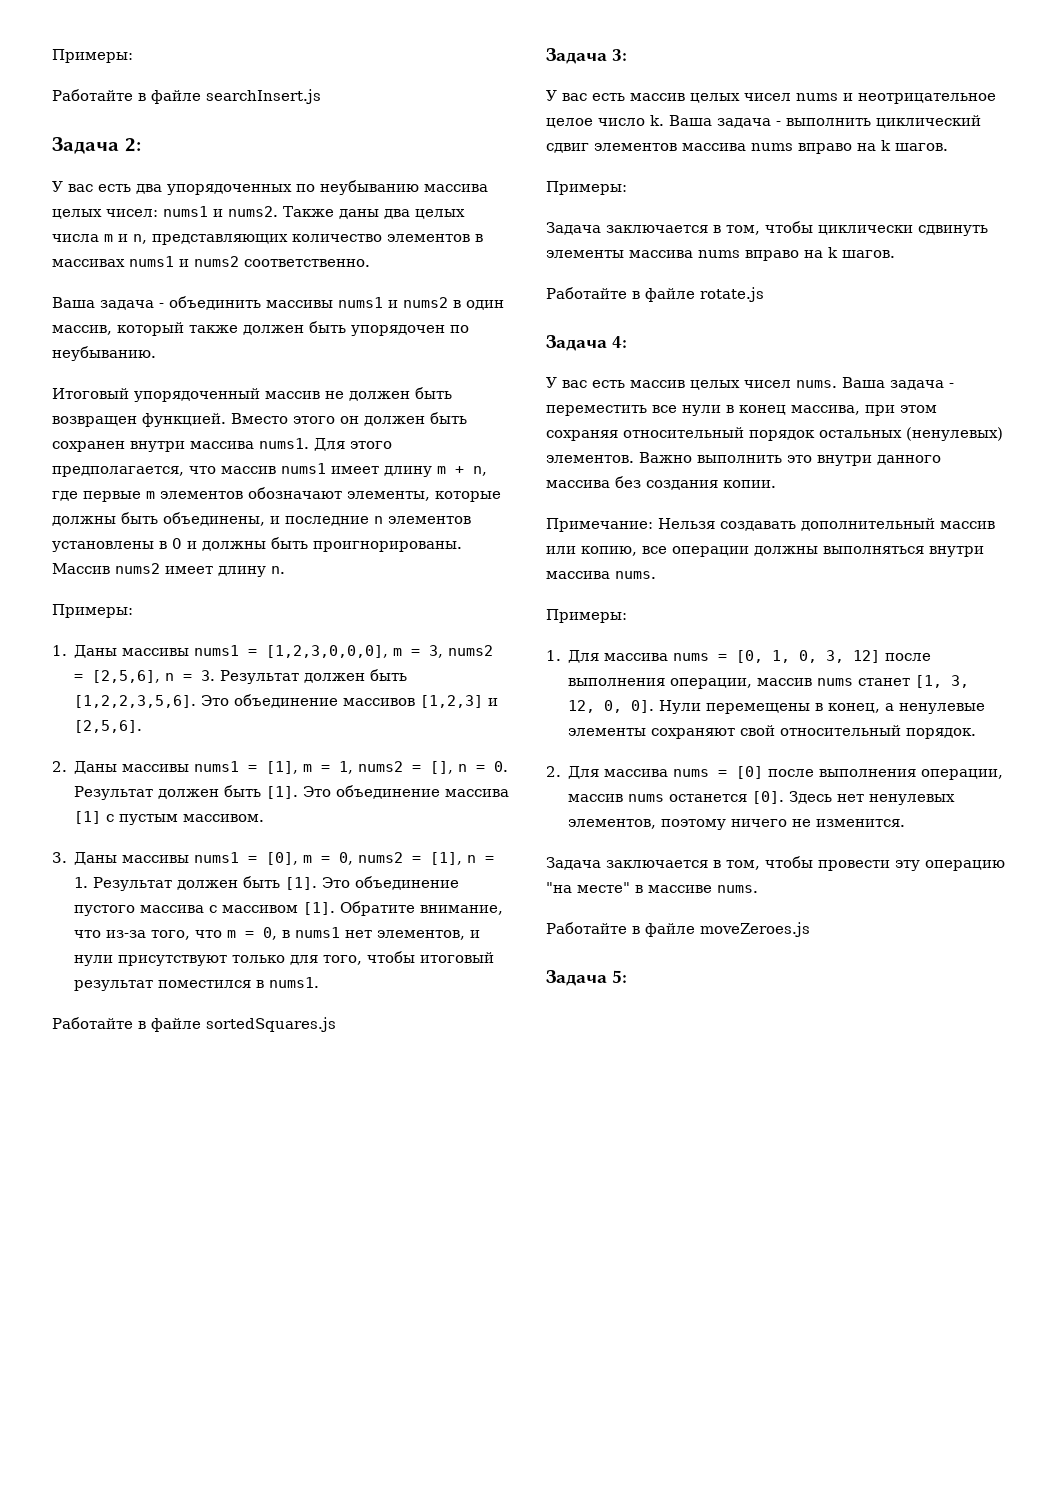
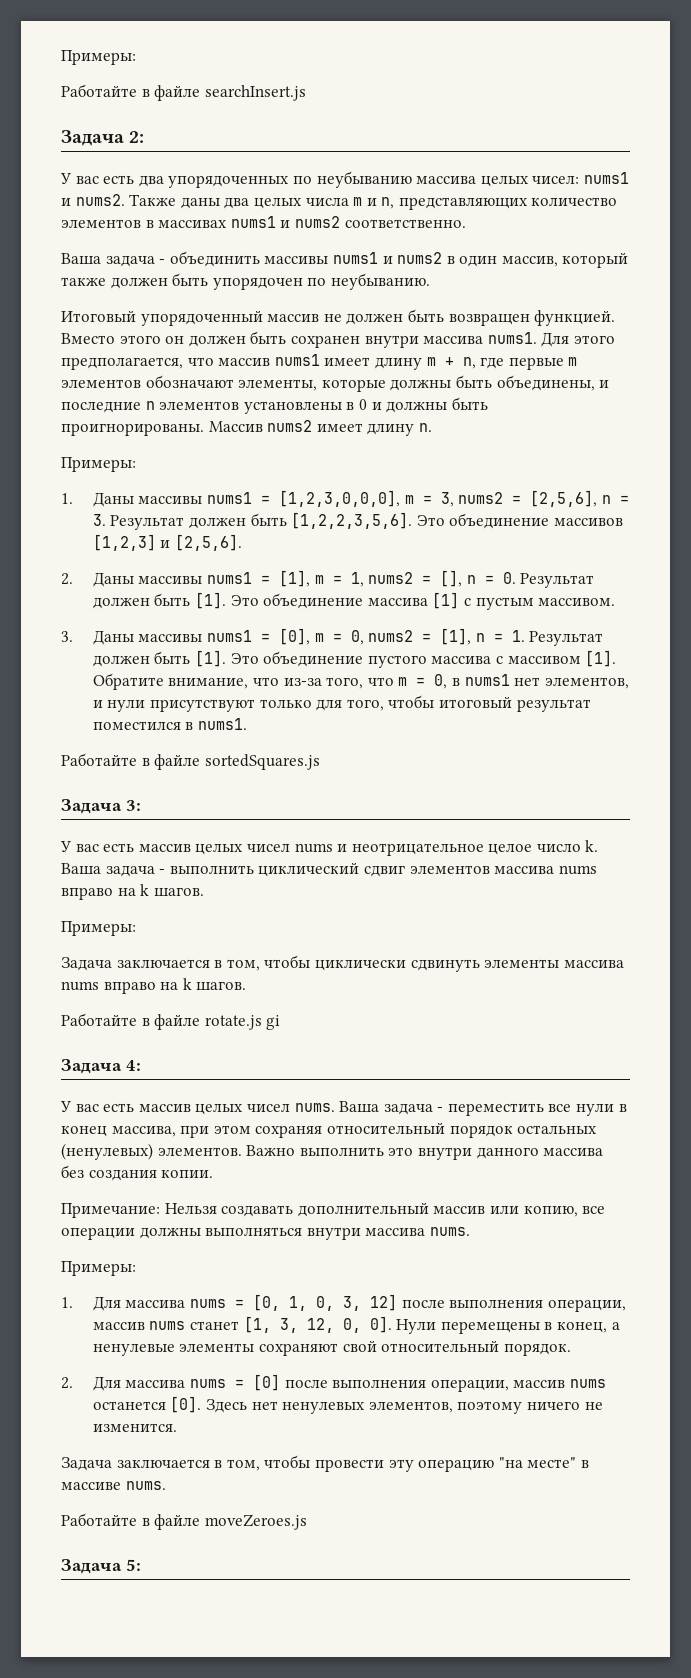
- Работайте в файле rotate.js
+ Работайте в файле rotate.js gi

